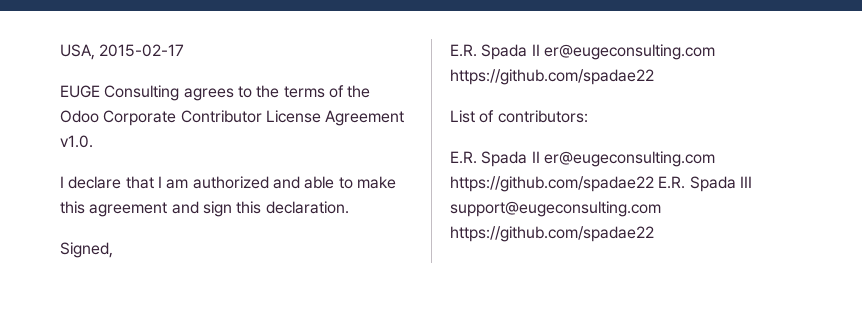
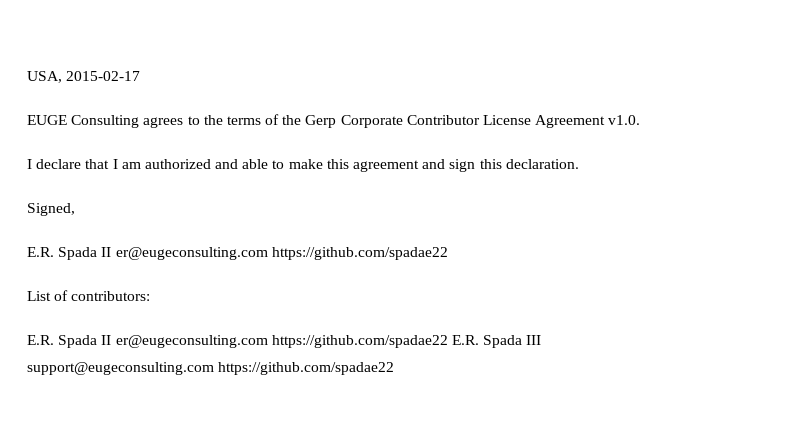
- EUGE Consulting agrees to the terms of the Odoo Corporate Contributor License Agreement v1.0.
+ EUGE Consulting agrees to the terms of the Gerp Corporate Contributor License Agreement v1.0.

